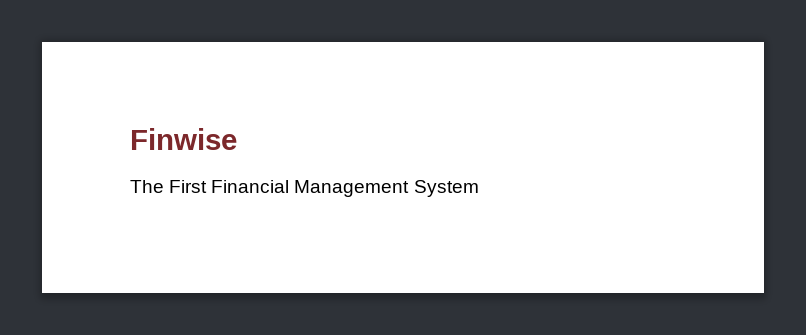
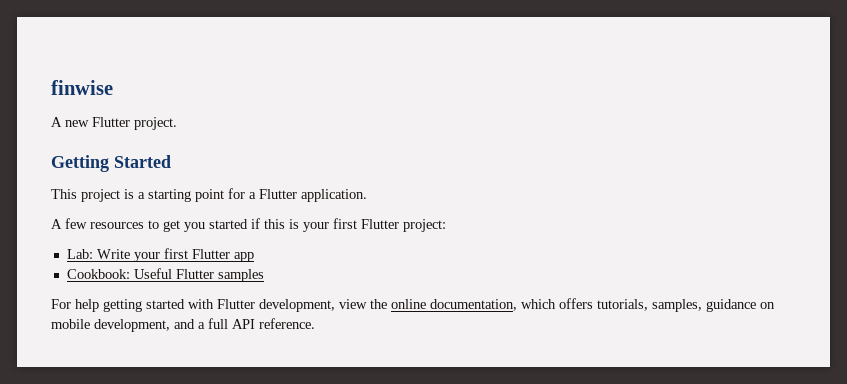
- Finwise
- The First Financial Management System
+ finwise
+ A new Flutter project.
+ Getting Started
+ This project is a starting point for a Flutter application.
+ A few resources to get you started if this is your first Flutter project:
+ Lab: Write your first Flutter app
+ Cookbook: Useful Flutter samples
+ For help getting started with Flutter development, view the online documentation, which offers tutorials, samples, guidance on mobile development, and a full API reference.

